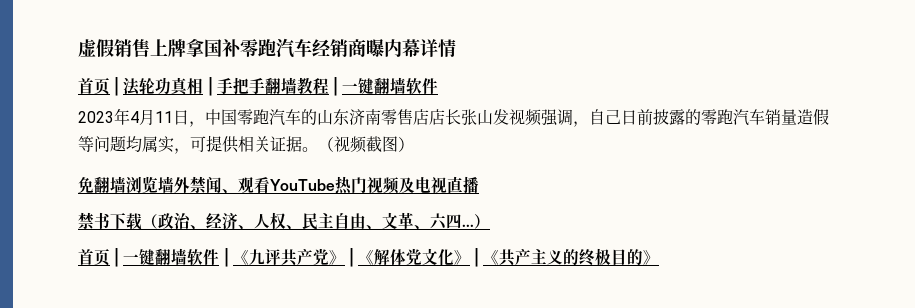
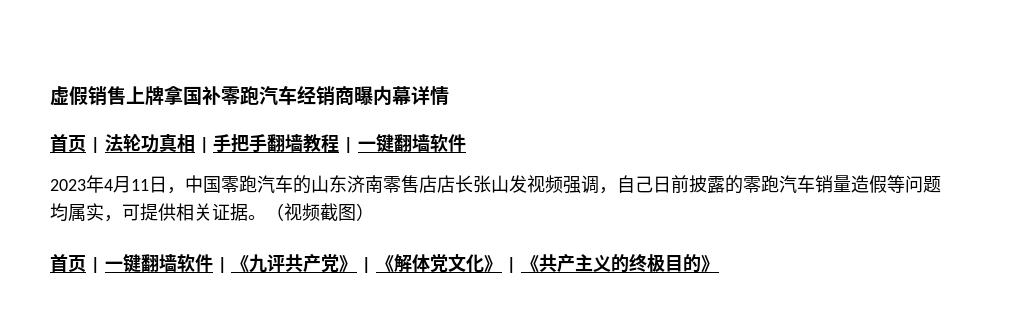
- 免翻墙浏览墙外禁闻、观看YouTube热门视频及电视直播
- 禁书下载（政治、经济、人权、民主自由、文革、六四...）

